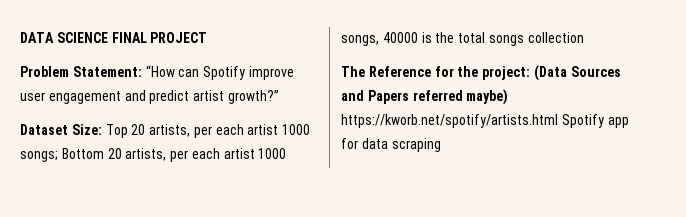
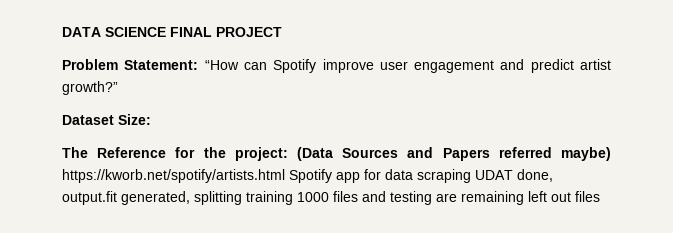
- Dataset Size: Top 20 artists, per each artist 1000 songs; Bottom 20 artists, per each artist 1000 songs, 40000 is the total songs collection
+ Dataset Size:
- The Reference for the project: (Data Sources and Papers referred maybe) https://kworb.net/spotify/artists.html Spotify app for data scraping
+ The Reference for the project: (Data Sources and Papers referred maybe) https://kworb.net/spotify/artists.html Spotify app for data scraping UDAT done, output.fit generated, splitting training 1000 files and testing are remaining left out files

